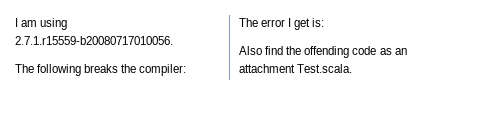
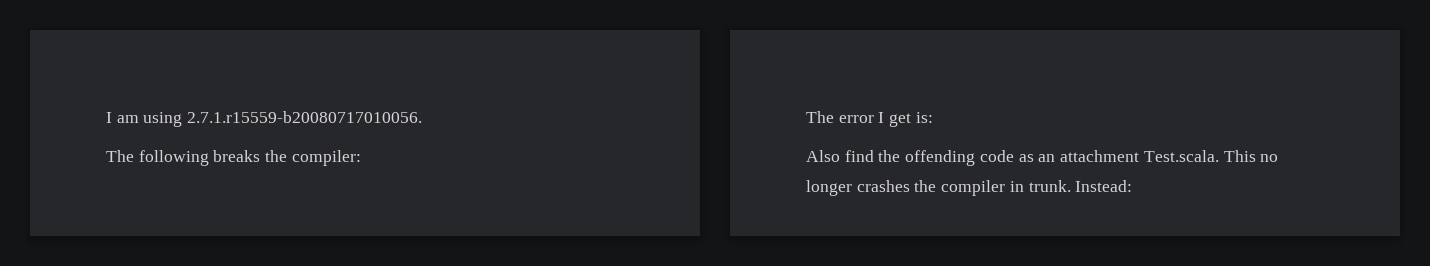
- Also find the offending code as an attachment Test.scala.
+ Also find the offending code as an attachment Test.scala. This no longer crashes the compiler in trunk. Instead:

